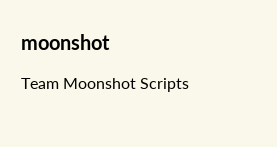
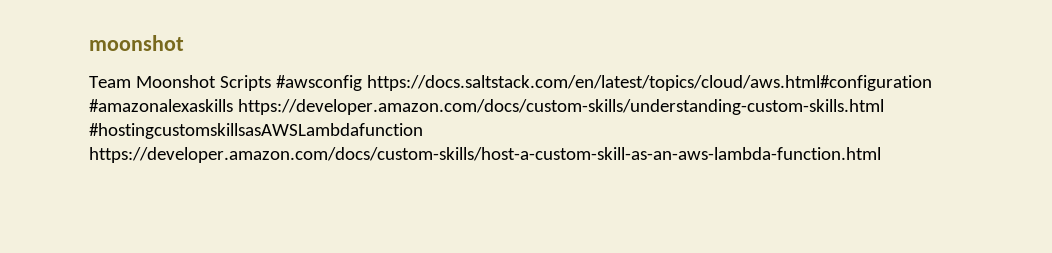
- Team Moonshot Scripts
+ Team Moonshot Scripts #awsconfig https://docs.saltstack.com/en/latest/topics/cloud/aws.html#configuration #amazonalexaskills https://developer.amazon.com/docs/custom-skills/understanding-custom-skills.html #hostingcustomskillsasAWSLambdafunction https://developer.amazon.com/docs/custom-skills/host-a-custom-skill-as-an-aws-lambda-function.html

